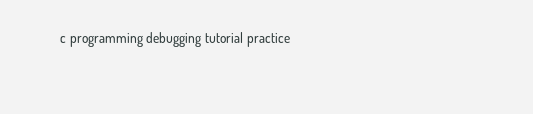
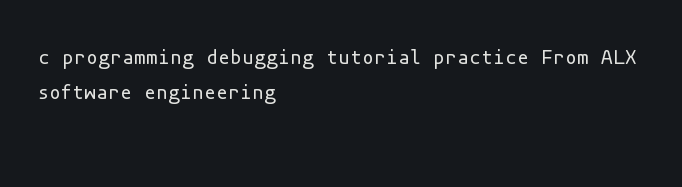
- c programming debugging tutorial practice
+ c programming debugging tutorial practice From ALX software engineering

